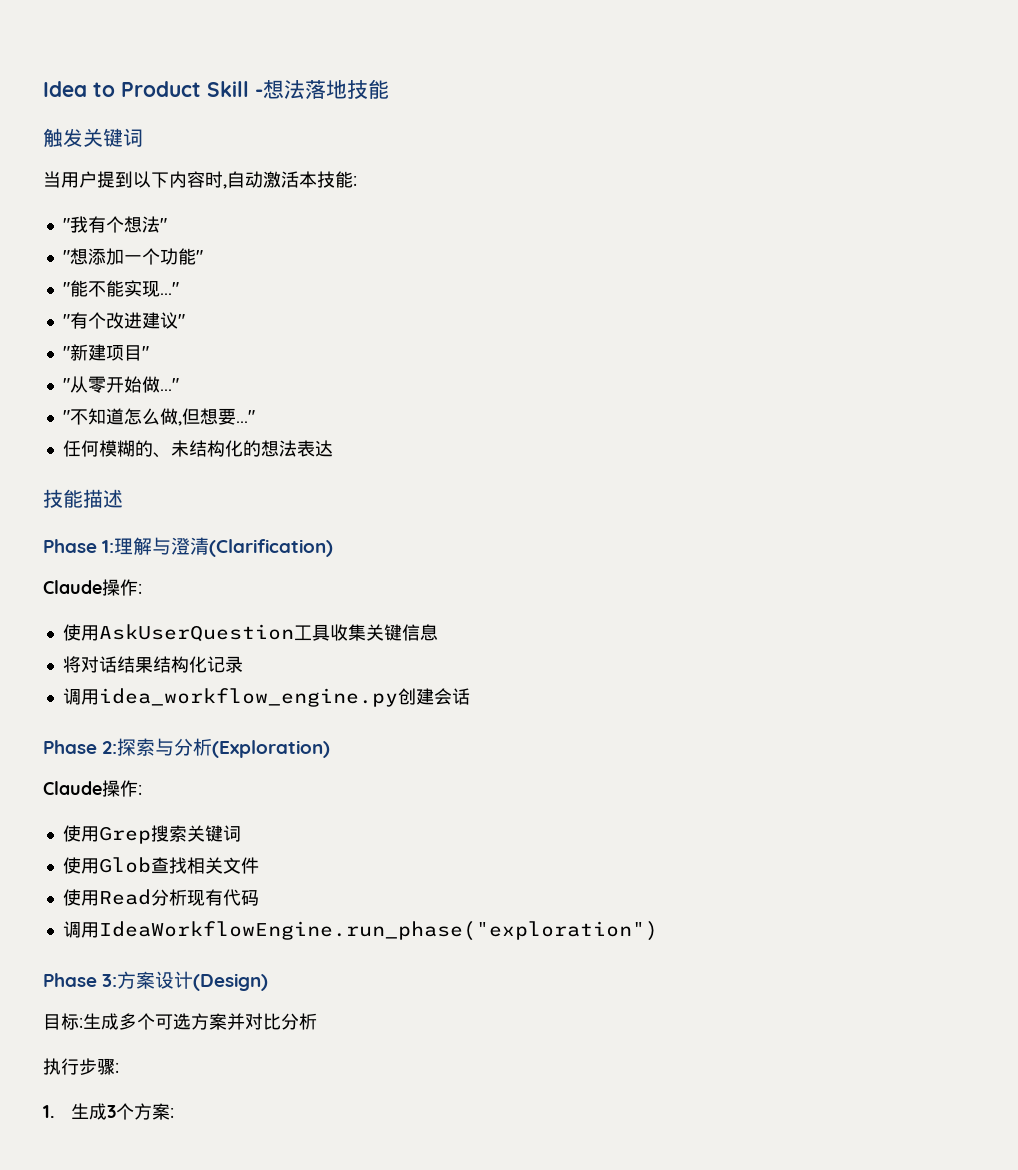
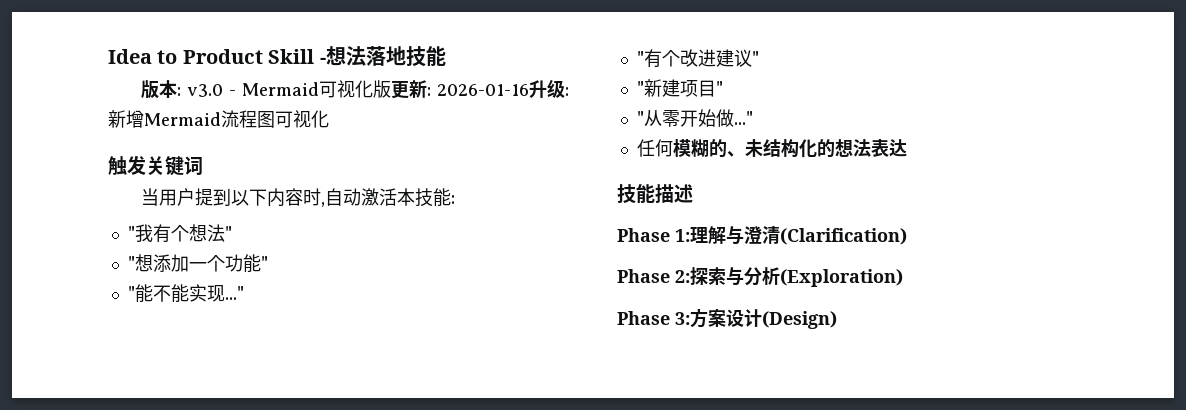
+ 版本: v3.0 - Mermaid可视化版更新: 2026-01-16升级:新增Mermaid流程图可视化
- "不知道怎么做,但想要..."
  Phase 1:理解与澄清(Clarification)
- Claude操作:
- 使用AskUserQuestion工具收集关键信息
- 将对话结果结构化记录
- 调用idea_workflow_engine.py创建会话
  Phase 2:探索与分析(Exploration)
- Claude操作:
- 使用Grep搜索关键词
- 使用Glob查找相关文件
- 使用Read分析现有代码
- 调用IdeaWorkflowEngine.run_phase("exploration")
- 目标:生成多个可选方案并对比分析
- 执行步骤:
- 1.生成3个方案:

